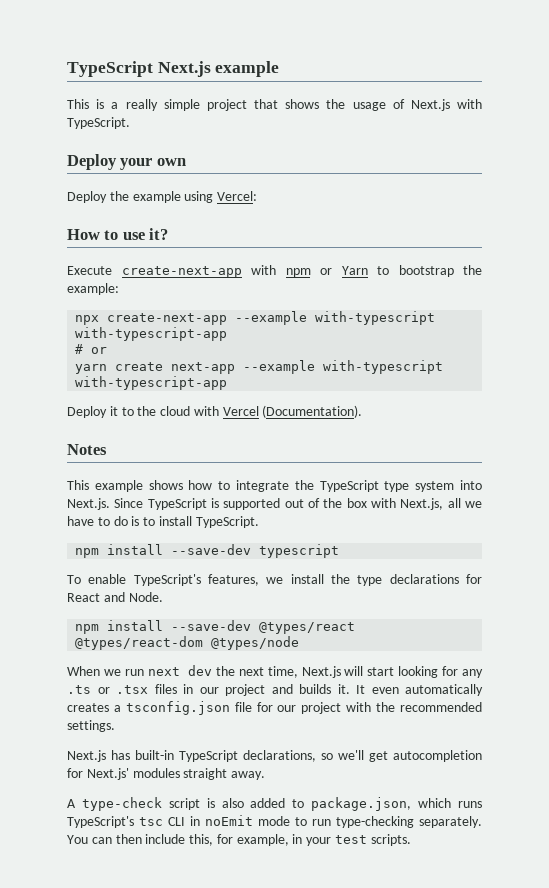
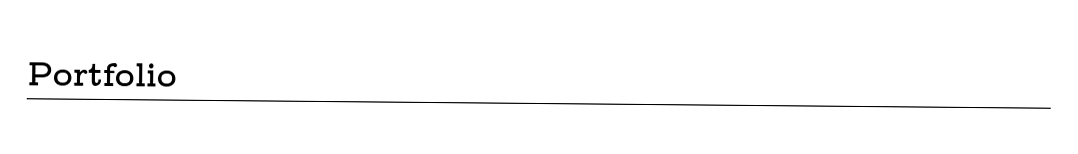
- TypeScript Next.js example
- This is a really simple project that shows the usage of Next.js with TypeScript.
- Deploy your own
- Deploy the example using Vercel:
- How to use it?
- Execute create-next-app with npm or Yarn to bootstrap the example:
- npx create-next-app --example with-typescript with-typescript-app
- # or
- yarn create next-app --example with-typescript with-typescript-app
- Deploy it to the cloud with Vercel (Documentation).
- Notes
- This example shows how to integrate the TypeScript type system into Next.js. Since TypeScript is supported out of the box with Next.js, all we have to do is to install TypeScript.
- npm install --save-dev typescript
- To enable TypeScript's features, we install the type declarations for React and Node.
- npm install --save-dev @types/react @types/react-dom @types/node
- When we run next dev the next time, Next.js will start looking for any .ts or .tsx files in our project and builds it. It even automatically creates a tsconfig.json file for our project with the recommended settings.
- Next.js has built-in TypeScript declarations, so we'll get autocompletion for Next.js' modules straight away.
- A type-check script is also added to package.json, which runs TypeScript's tsc CLI in noEmit mode to run type-checking separately. You can then include this, for example, in your test scripts.
+ Portfolio

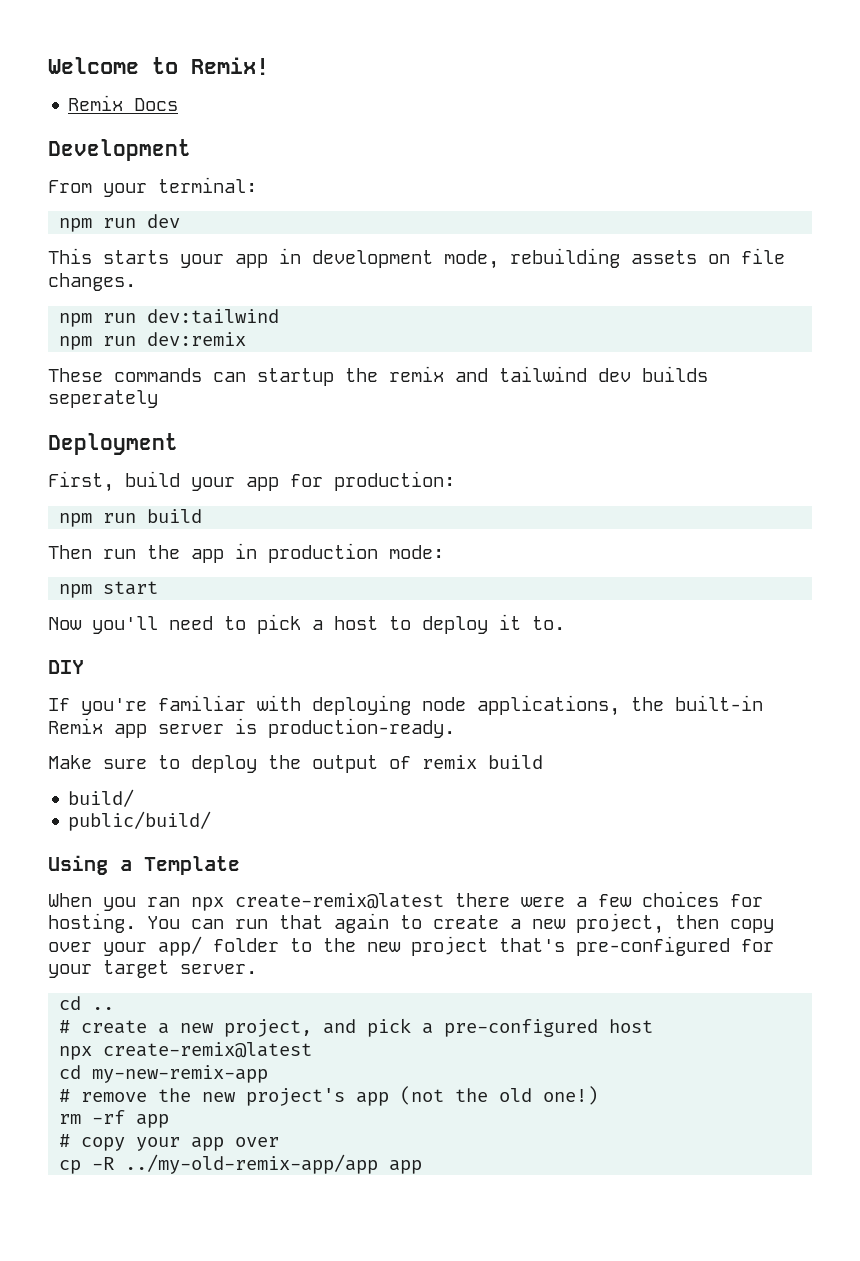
- Portfolio
+ Welcome to Remix!
+ Remix Docs
+ Development
+ From your terminal:
+ npm run dev
+ This starts your app in development mode, rebuilding assets on file changes.
+ npm run dev:tailwind
+ npm run dev:remix
+ These commands can startup the remix and tailwind dev builds seperately
+ Deployment
+ First, build your app for production:
+ npm run build
+ Then run the app in production mode:
+ npm start
+ Now you'll need to pick a host to deploy it to.
+ DIY
+ If you're familiar with deploying node applications, the built-in Remix app server is production-ready.
+ Make sure to deploy the output of remix build
+ build/
+ public/build/
+ Using a Template
+ When you ran npx create-remix@latest there were a few choices for hosting. You can run that again to create a new project, then copy over your app/ folder to the new project that's pre-configured for your target server.
+ cd ..
+ # create a new project, and pick a pre-configured host
+ npx create-remix@latest
+ cd my-new-remix-app
+ # remove the new project's app (not the old one!)
+ rm -rf app
+ # copy your app over
+ cp -R ../my-old-remix-app/app app

